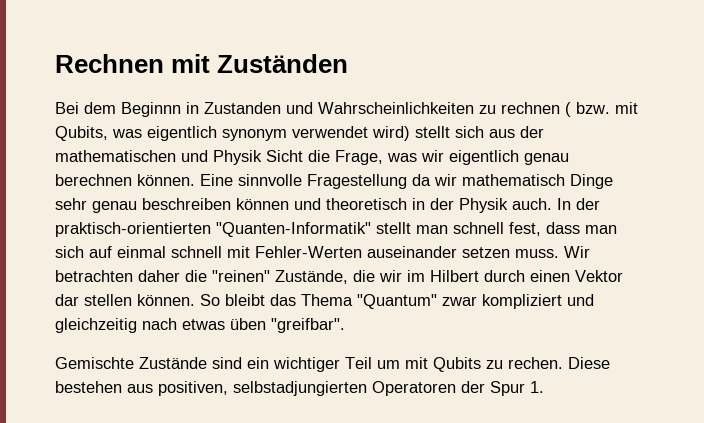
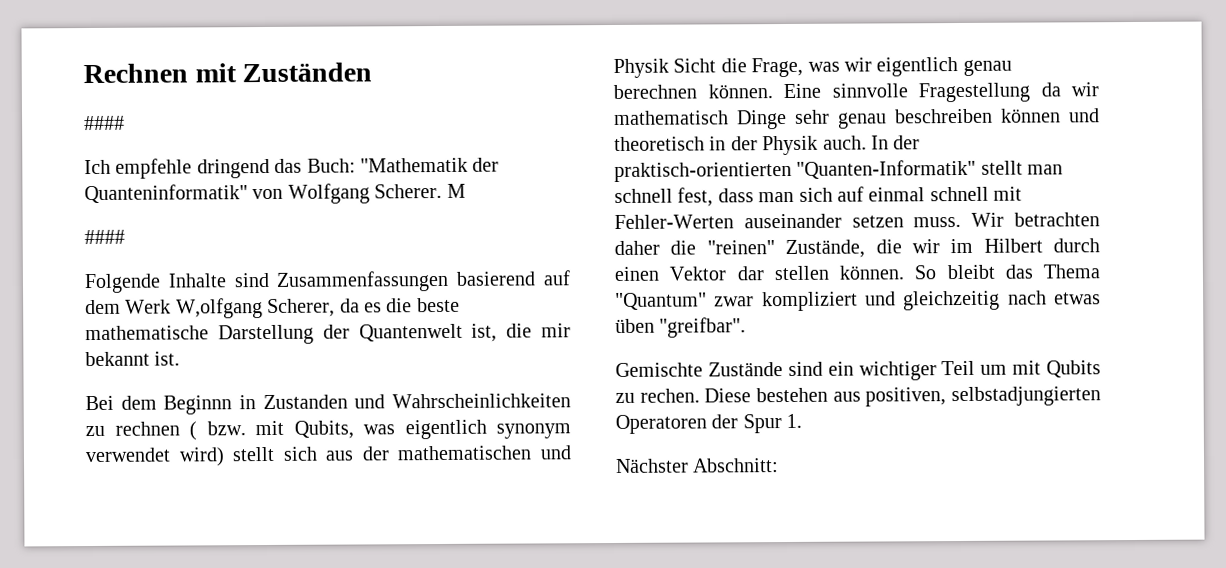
  Rechnen mit Zuständen
+ ####
+ Ich empfehle dringend das Buch: "Mathematik der Quanteninformatik" von Wolfgang Scherer. M
+ ####
+ Folgende Inhalte sind Zusammenfassungen basierend auf dem Werk W,olfgang Scherer, da es die beste mathematische Darstellung der Quantenwelt ist, die mir bekannt ist.
+ Nächster Abschnitt:

